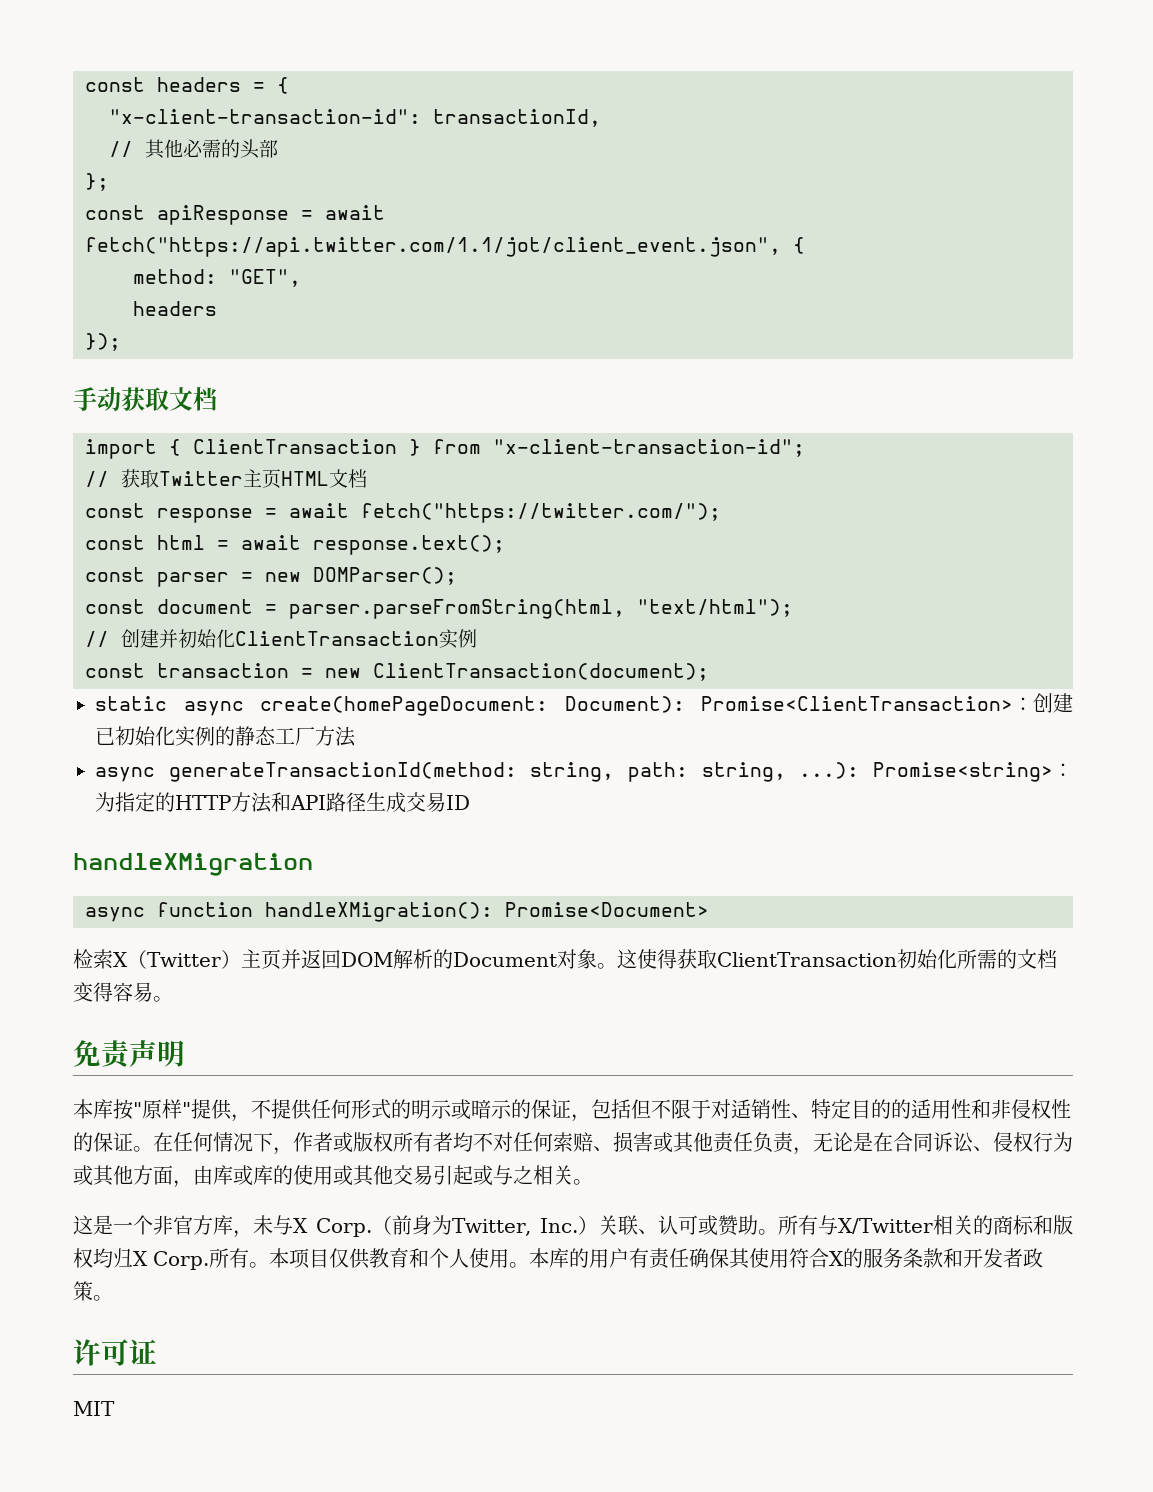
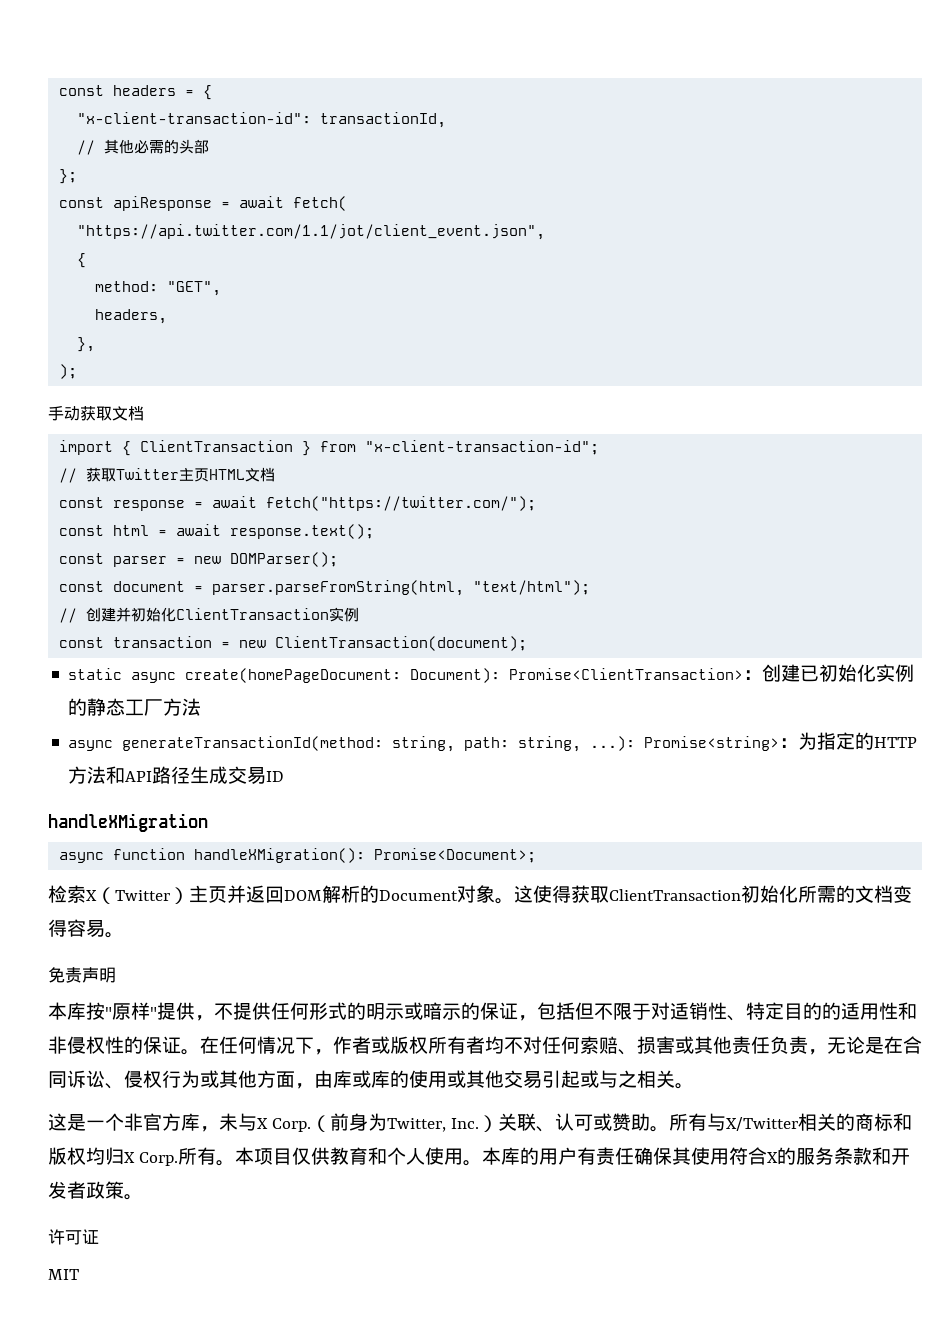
- const apiResponse = await fetch("https://api.twitter.com/1.1/jot/client_event.json", {
+ const apiResponse = await fetch(
+ "https://api.twitter.com/1.1/jot/client_event.json",
+ {
  method: "GET",
- headers
- });
+ headers,
+ },
+ );
- async function handleXMigration(): Promise<Document>
+ async function handleXMigration(): Promise<Document>;

